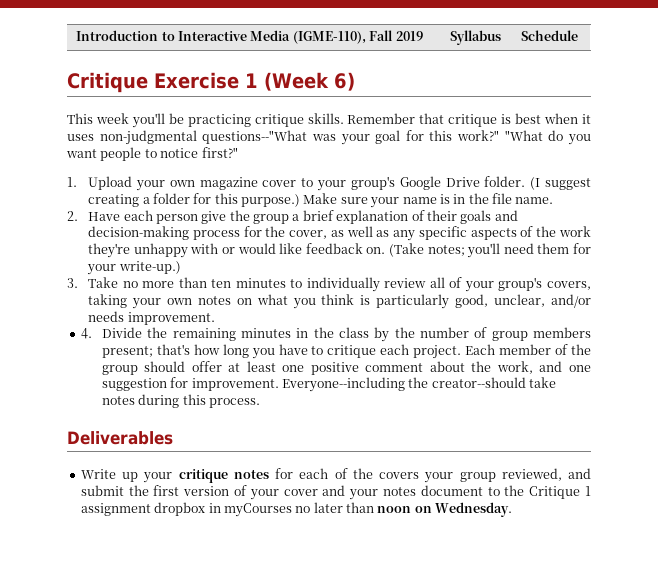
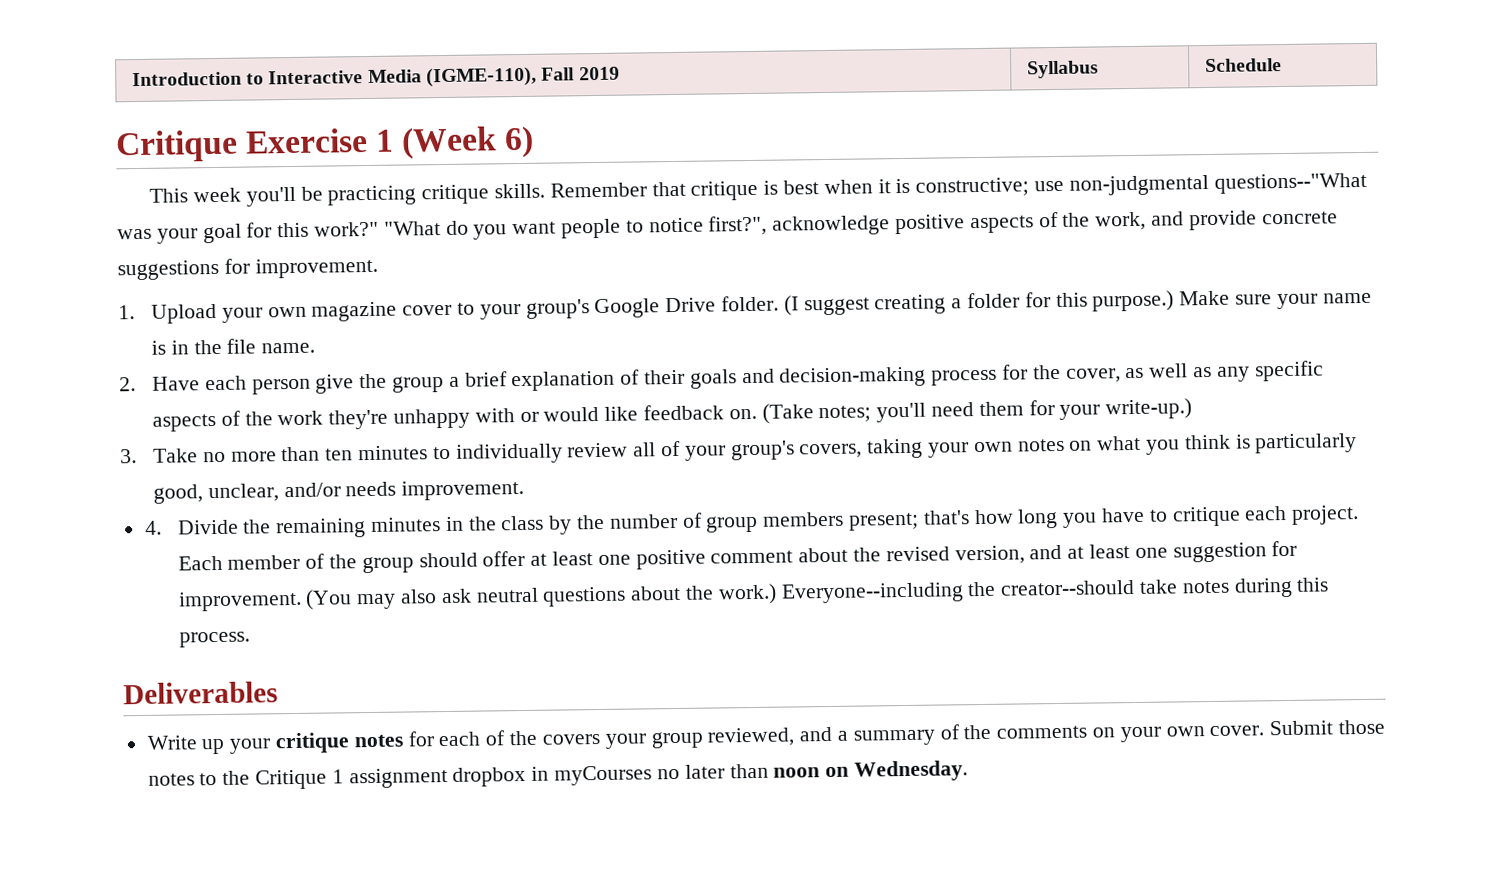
- Remember that critique is best when it uses non-judgmental questions--"What was your goal for this work?"
+ Remember that critique is best when it is constructive; use non-judgmental questions--"What was your goal for this work?"
- "What do you want people to notice first?"
+ "What do you want people to notice first?", acknowledge positive aspects of the work, and provide concrete suggestions for improvement.
- Each member of the group should offer at least one positive comment about the work, and one suggestion for improvement.
+ Each member of the group should offer at least one positive comment about the revised version, and at least one suggestion for improvement. (You may also ask neutral questions about the work.)
- Write up your critique notes for each of the covers your group reviewed, and submit the first version of your cover and your notes document to the Critique 1 assignment dropbox in myCourses no later than noon on Wednesday.
+ Write up your critique notes for each of the covers your group reviewed, and a summary of the comments on your own cover. Submit those notes to the Critique 1 assignment dropbox in myCourses no later than noon on Wednesday.

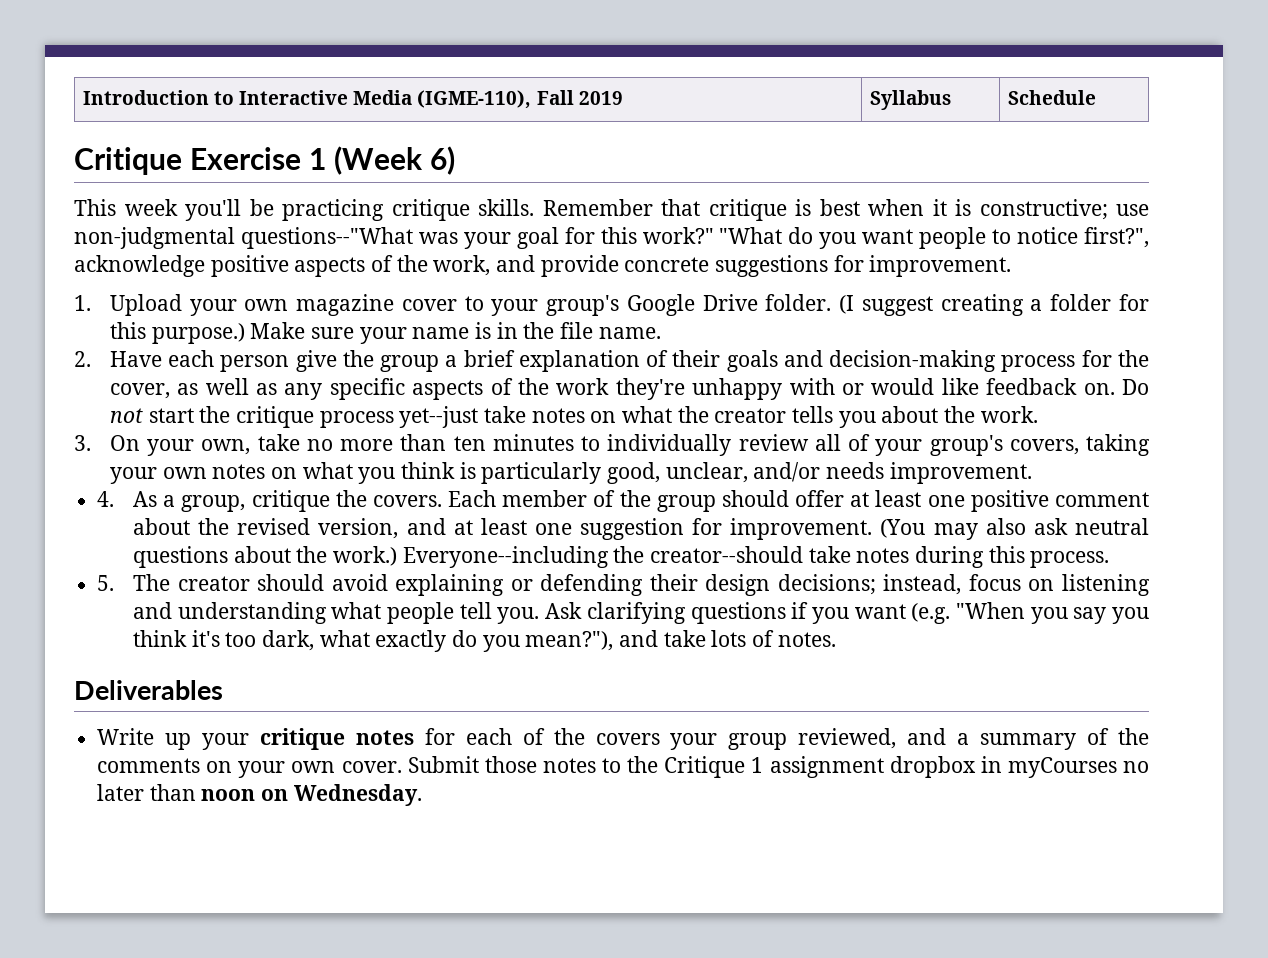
- (Take notes; you'll need them for your write-up.)
- 3. Take no more than ten minutes to individually review all of your group's covers, taking your own notes on what you think is particularly good, unclear, and/or needs improvement.
+ Do not start the critique process yet--just take notes on what the creator tells you about the work.
+ 3. On your own, take no more than ten minutes to individually review all of your group's covers, taking your own notes on what you think is particularly good, unclear, and/or needs improvement.
- 4. Divide the remaining minutes in the class by the number of group members present; that's how long you have to critique each project.
+ 4. As a group, critique the covers.
+ 5. The creator should avoid explaining or defending their design decisions; instead, focus on listening and understanding what people tell you. Ask clarifying questions if you want (e.g. "When you say you think it's too dark, what exactly do you mean?"), and take lots of notes.

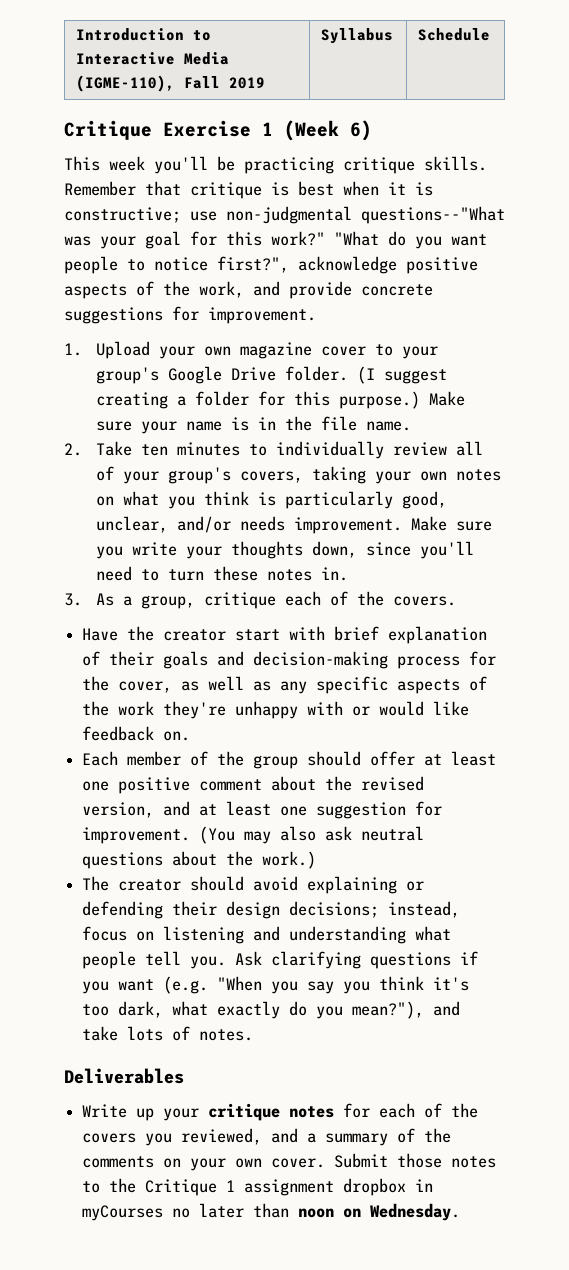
- 2. Have each person give the group a brief explanation of their goals and decision-making process for the cover, as well as any specific aspects of the work they're unhappy with or would like feedback on. Do not start the critique process yet--just take notes on what the creator tells you about the work.
- 3. On your own, take no more than ten minutes to individually review all of your group's covers, taking your own notes on what you think is particularly good, unclear, and/or needs improvement.
- 4. As a group, critique the covers. Each member of the group should offer at least one positive comment about the revised version, and at least one suggestion for improvement.
+ 2. Take ten minutes to individually review all of your group's covers, taking your own notes on what you think is particularly good, unclear, and/or needs improvement. Make sure you write your thoughts down, since you'll need to turn these notes in.
+ 3. As a group, critique each of the covers.
+ Have the creator start with brief explanation of their goals and decision-making process for the cover, as well as any specific aspects of the work they're unhappy with or would like feedback on.
+ Each member of the group should offer at least one positive comment about the revised version, and at least one suggestion for improvement.
- (You may also ask neutral questions about the work.) Everyone--including the creator--should take notes during this process.
- 5. The creator should avoid explaining or defending their design decisions; instead, focus on listening and understanding what people tell you.
+ (You may also ask neutral questions about the work.)
+ The creator should avoid explaining or defending their design decisions; instead, focus on listening and understanding what people tell you.
- Write up your critique notes for each of the covers your group reviewed, and a summary of the comments on your own cover.
+ Write up your critique notes for each of the covers you reviewed, and a summary of the comments on your own cover.

